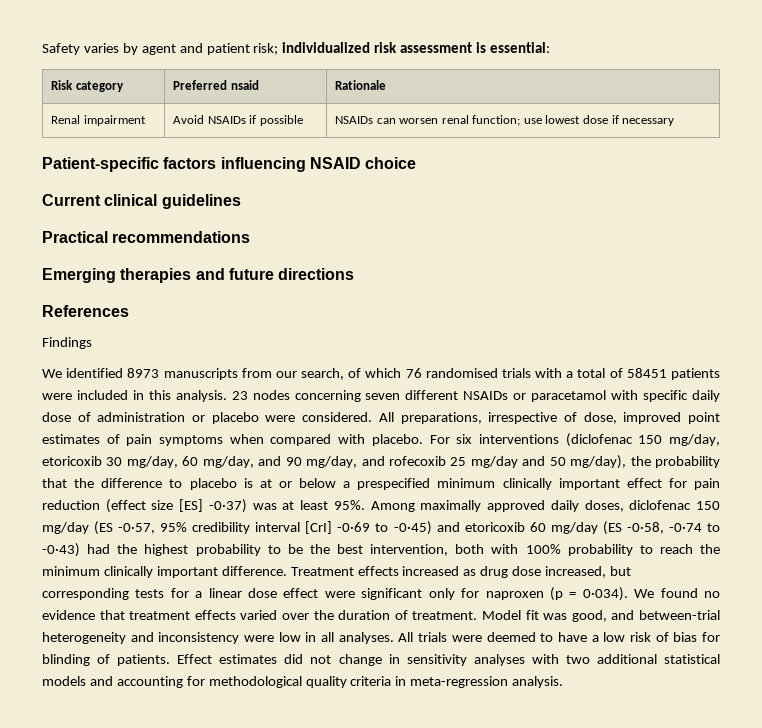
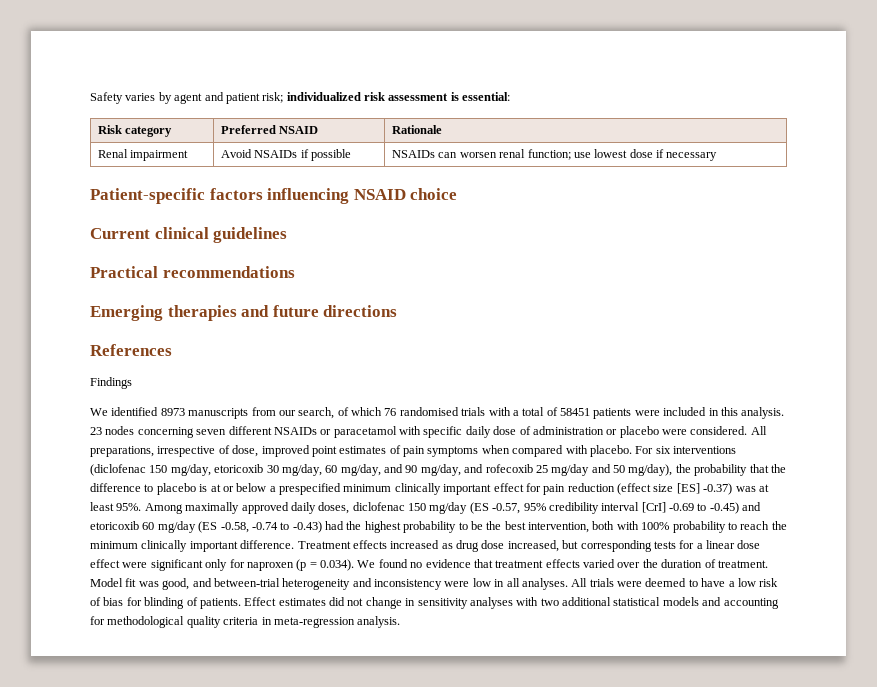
- Risk category | Preferred nsaid | Rationale
+ Risk category | Preferred NSAID | Rationale
- For six interventions (diclofenac 150 mg/day, etoricoxib 30 mg/day, 60 mg/day, and 90 mg/day, and rofecoxib 25 mg/day and 50 mg/day), the probability that the difference to placebo is at or below a prespecified minimum clinically important effect for pain reduction (effect size [ES] -0·37) was at least 95%.
+ For six interventions (diclofenac 150 mg/day, etoricoxib 30 mg/day, 60 mg/day, and 90 mg/day, and rofecoxib 25 mg/day and 50 mg/day), the probability that the difference to placebo is at or below a prespecified minimum clinically important effect for pain reduction (effect size [ES] -0.37) was at least 95%.
- Among maximally approved daily doses, diclofenac 150 mg/day (ES -0·57, 95% credibility interval [CrI] -0·69 to -0·45) and etoricoxib 60 mg/day (ES -0·58, -0·74 to -0·43) had the highest probability to be the best intervention, both with 100% probability to reach the minimum clinically important difference.
+ Among maximally approved daily doses, diclofenac 150 mg/day (ES -0.57, 95% credibility interval [CrI] -0.69 to -0.45) and etoricoxib 60 mg/day (ES -0.58, -0.74 to -0.43) had the highest probability to be the best intervention, both with 100% probability to reach the minimum clinically important difference.
- Treatment effects increased as drug dose increased, but corresponding tests for a linear dose effect were significant only for naproxen (p = 0·034). We found no evidence that treatment effects varied over the duration of treatment.
+ Treatment effects increased as drug dose increased, but corresponding tests for a linear dose effect were significant only for naproxen (p = 0.034). We found no evidence that treatment effects varied over the duration of treatment.

